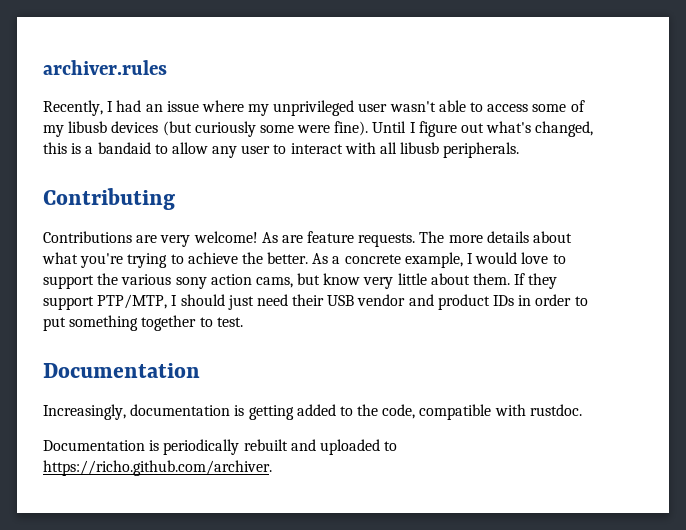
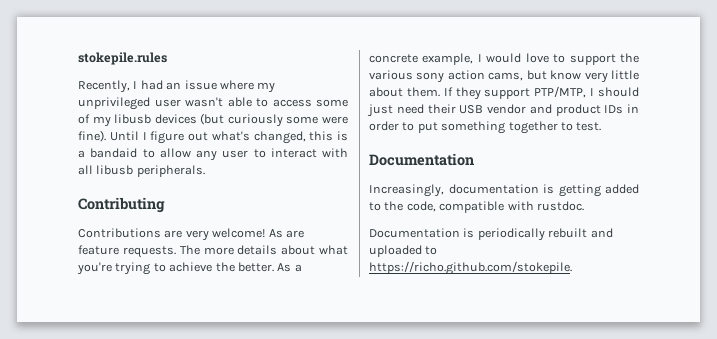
- archiver.rules
+ stokepile.rules
- Documentation is periodically rebuilt and uploaded to https://richo.github.com/archiver.
+ Documentation is periodically rebuilt and uploaded to https://richo.github.com/stokepile.

